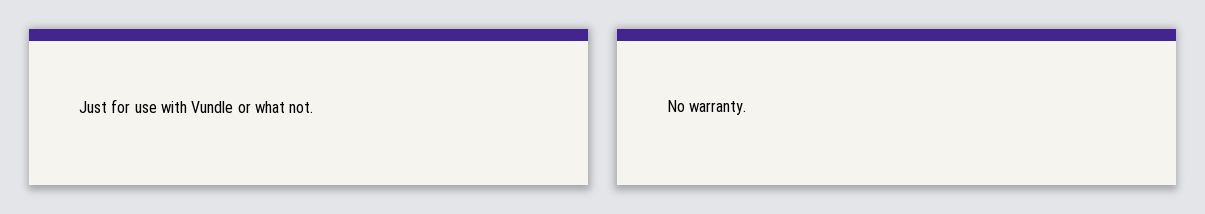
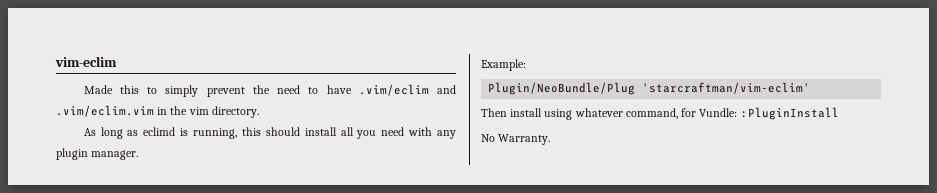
- Just for use with Vundle or what not.
+ vim-eclim
+ Made this to simply prevent the need to have .vim/eclim and .vim/eclim.vim in the vim directory.
+ As long as eclimd is running, this should install all you need with any plugin manager.
+ Example:
+ Plugin/NeoBundle/Plug 'starcraftman/vim-eclim'
+ Then install using whatever command, for Vundle: :PluginInstall
- No warranty.
+ No Warranty.

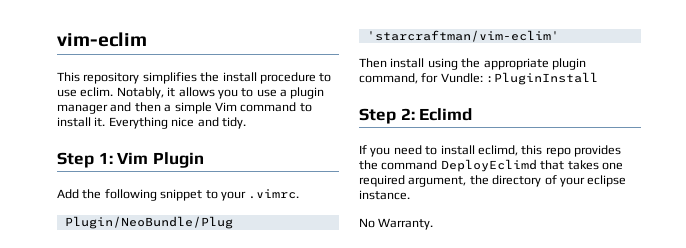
- Made this to simply prevent the need to have .vim/eclim and .vim/eclim.vim in the vim directory.
- As long as eclimd is running, this should install all you need with any plugin manager.
- Example:
+ This repository simplifies the install procedure to use eclim. Notably, it allows you to use a plugin manager and then a simple Vim command to install it. Everything nice and tidy.
+ Step 1: Vim Plugin
+ Add the following snippet to your .vimrc.
- Then install using whatever command, for Vundle: :PluginInstall
+ Then install using the appropriate plugin command, for Vundle: :PluginInstall
+ Step 2: Eclimd
+ If you need to install eclimd, this repo provides the command DeployEclimd that takes one required argument, the directory of your eclipse instance.

